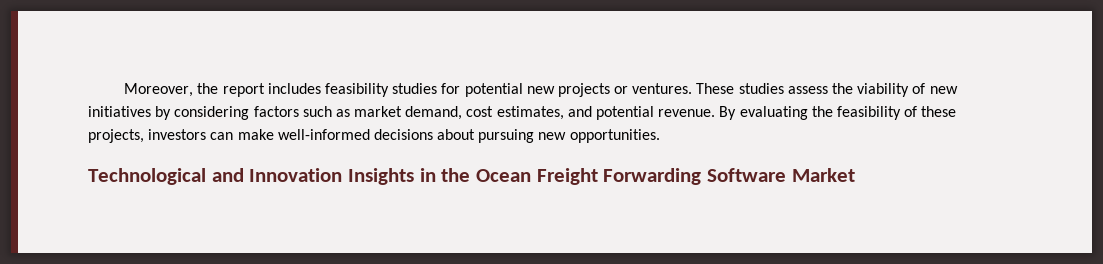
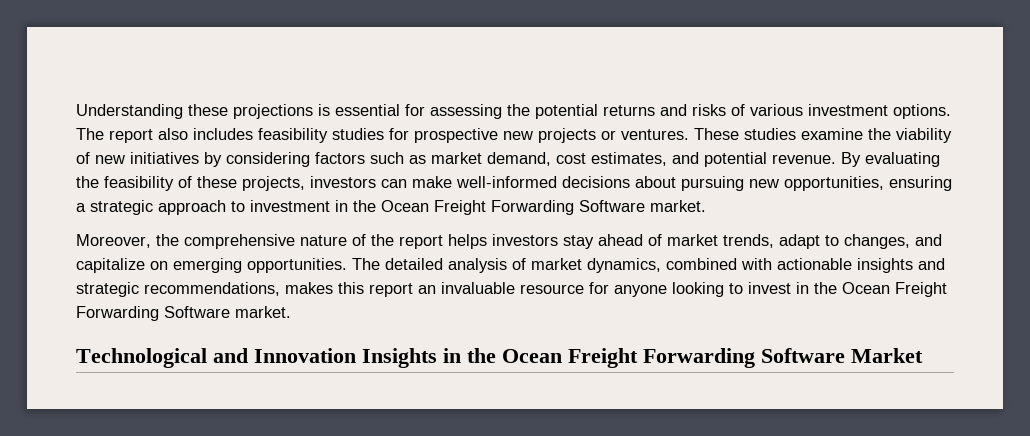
- Moreover, the report includes feasibility studies for potential new projects or ventures.
+ Understanding these projections is essential for assessing the potential returns and risks of various investment options. The report also includes feasibility studies for prospective new projects or ventures.
- These studies assess the viability of new initiatives by considering factors such as market demand, cost estimates, and potential revenue.
+ These studies examine the viability of new initiatives by considering factors such as market demand, cost estimates, and potential revenue.
- By evaluating the feasibility of these projects, investors can make well-informed decisions about pursuing new opportunities.
+ By evaluating the feasibility of these projects, investors can make well-informed decisions about pursuing new opportunities, ensuring a strategic approach to investment in the Ocean Freight Forwarding Software market.
+ Moreover, the comprehensive nature of the report helps investors stay ahead of market trends, adapt to changes, and capitalize on emerging opportunities. The detailed analysis of market dynamics, combined with actionable insights and strategic recommendations, makes this report an invaluable resource for anyone looking to invest in the Ocean Freight Forwarding Software market.

